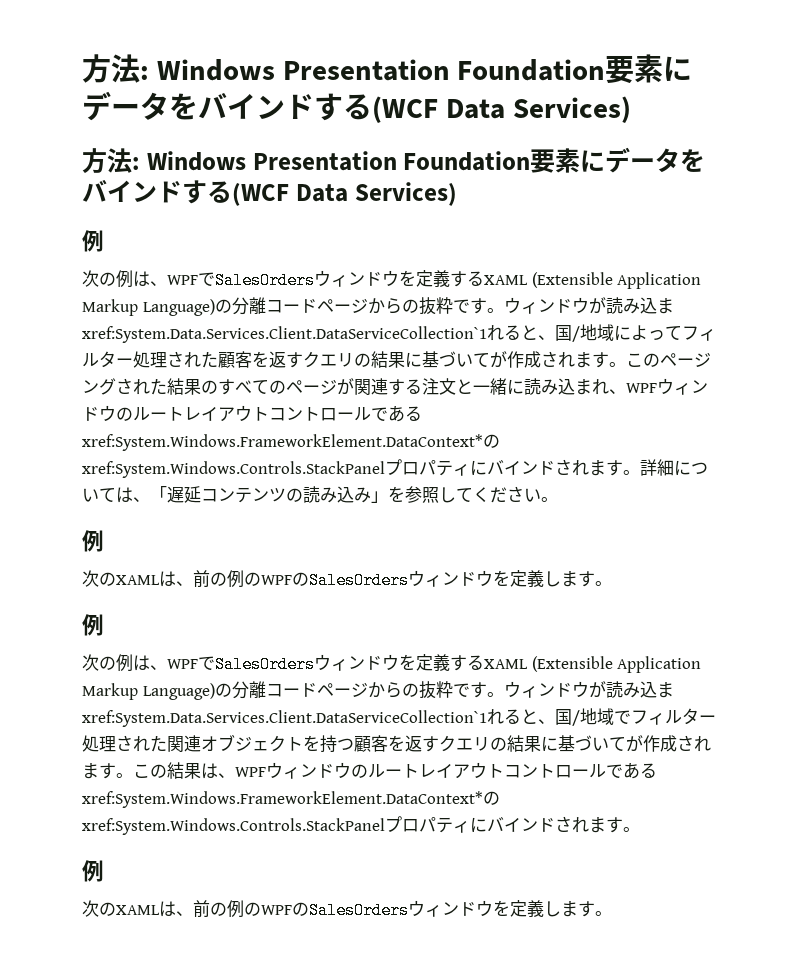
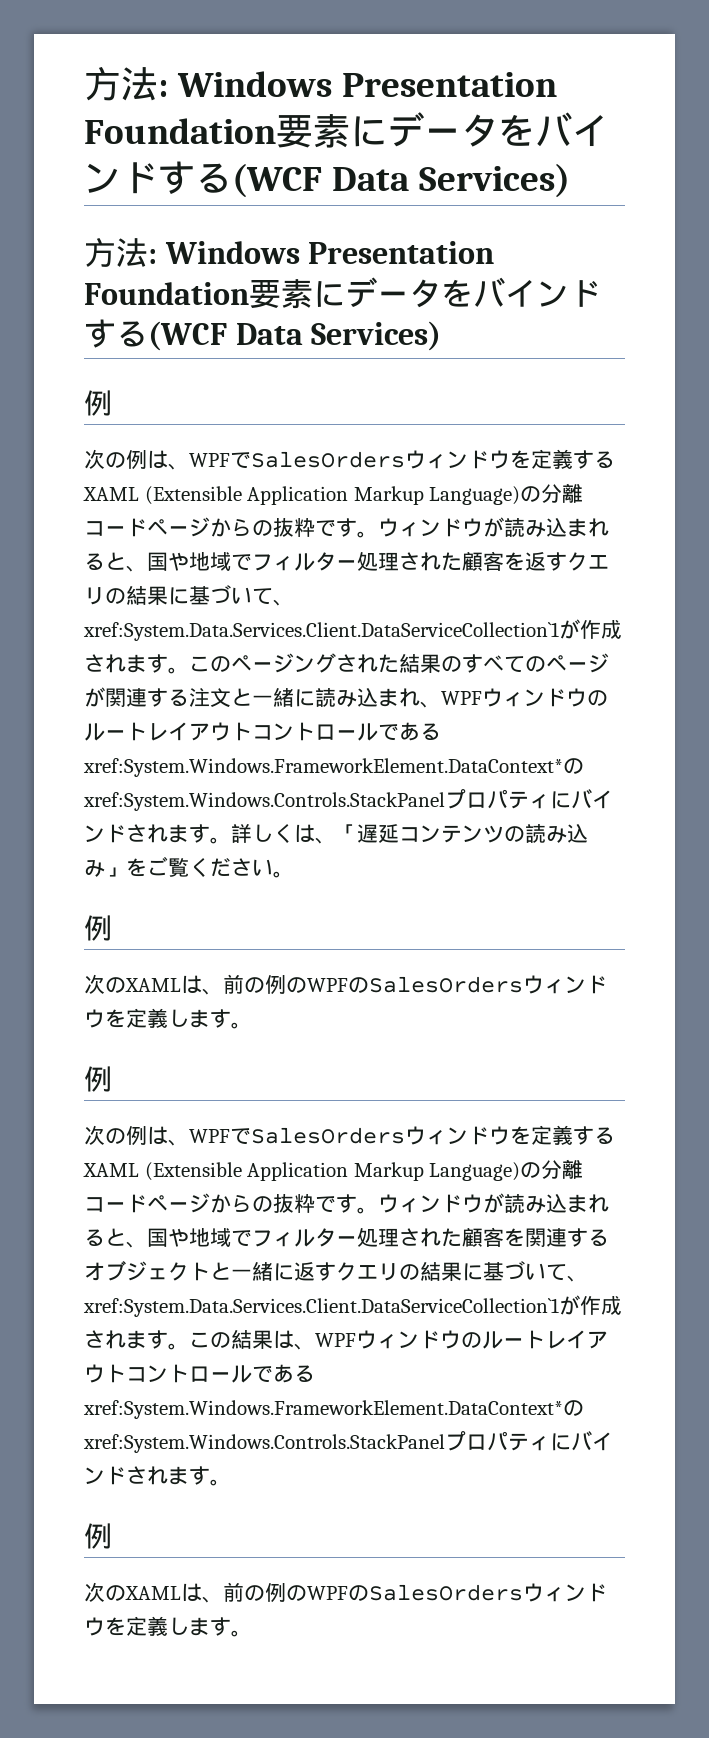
- ウィンドウが読み込まxref:System.Data.Services.Client.DataServiceCollection`1れると、国/地域によってフィルター処理された顧客を返すクエリの結果に基づいてが作成されます。
+ ウィンドウが読み込まれると、国や地域でフィルター処理された顧客を返すクエリの結果に基づいて、xref:System.Data.Services.Client.DataServiceCollection`1が作成されます。
- 詳細については、「遅延コンテンツの読み込み」を参照してください。
+ 詳しくは、「遅延コンテンツの読み込み」をご覧ください。
- ウィンドウが読み込まxref:System.Data.Services.Client.DataServiceCollection`1れると、国/地域でフィルター処理された関連オブジェクトを持つ顧客を返すクエリの結果に基づいてが作成されます。
+ ウィンドウが読み込まれると、国や地域でフィルター処理された顧客を関連するオブジェクトと一緒に返すクエリの結果に基づいて、xref:System.Data.Services.Client.DataServiceCollection`1が作成されます。

